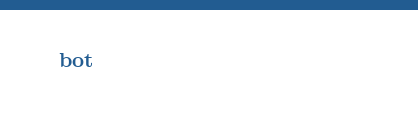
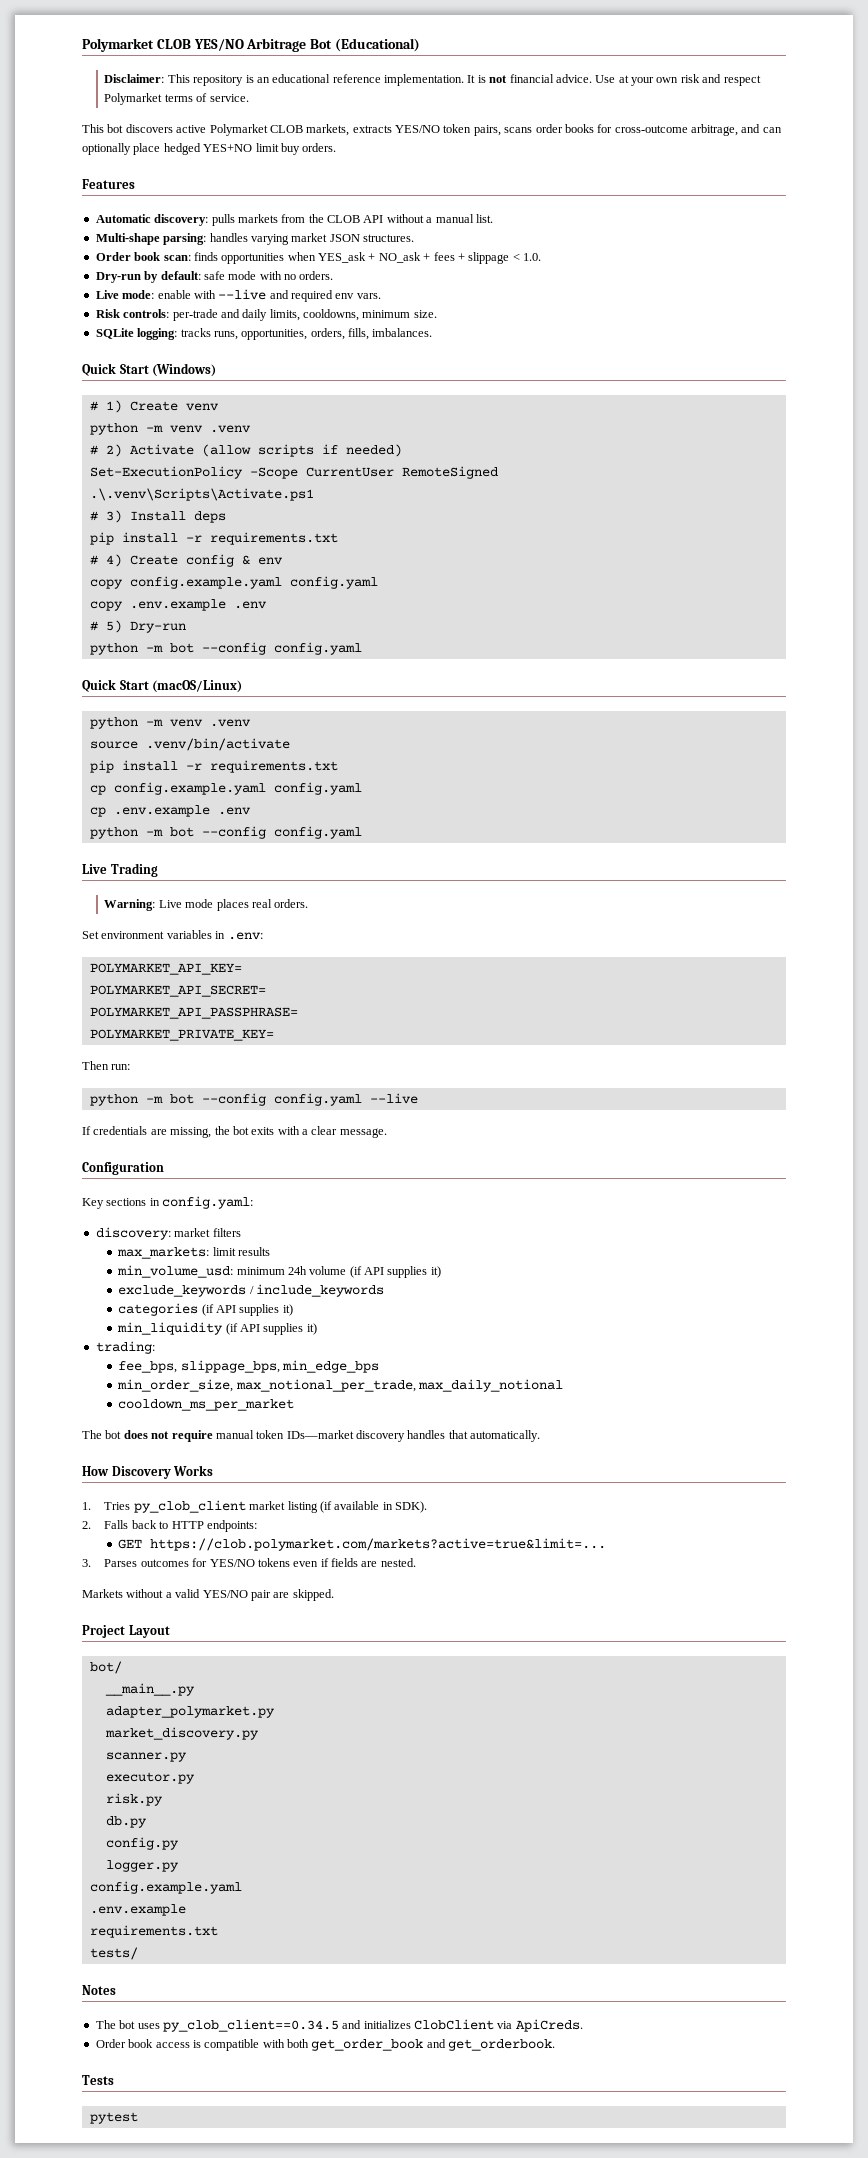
- bot
+ Polymarket CLOB YES/NO Arbitrage Bot (Educational)
+ Disclaimer: This repository is an educational reference implementation. It is not financial advice. Use at your own risk and respect Polymarket terms of service.
+ This bot discovers active Polymarket CLOB markets, extracts YES/NO token pairs, scans order books for cross-outcome arbitrage, and can optionally place hedged YES+NO limit buy orders.
+ Features
+ Automatic discovery: pulls markets from the CLOB API without a manual list.
+ Multi-shape parsing: handles varying market JSON structures.
+ Order book scan: finds opportunities when YES_ask + NO_ask + fees + slippage < 1.0.
+ Dry-run by default: safe mode with no orders.
+ Live mode: enable with --live and required env vars.
+ Risk controls: per-trade and daily limits, cooldowns, minimum size.
+ SQLite logging: tracks runs, opportunities, orders, fills, imbalances.
+ Quick Start (Windows)
+ # 1) Create venv
+ python -m venv .venv
+ # 2) Activate (allow scripts if needed)
+ Set-ExecutionPolicy -Scope CurrentUser RemoteSigned
+ .\.venv\Scripts\Activate.ps1
+ # 3) Install deps
+ pip install -r requirements.txt
+ # 4) Create config & env
+ copy config.example.yaml config.yaml
+ copy .env.example .env
+ # 5) Dry-run
+ python -m bot --config config.yaml
+ Quick Start (macOS/Linux)
+ python -m venv .venv
+ source .venv/bin/activate
+ pip install -r requirements.txt
+ cp config.example.yaml config.yaml
+ cp .env.example .env
+ python -m bot --config config.yaml
+ Live Trading
+ Warning: Live mode places real orders.
+ Set environment variables in .env:
+ POLYMARKET_API_KEY=
+ POLYMARKET_API_SECRET=
+ POLYMARKET_API_PASSPHRASE=
+ POLYMARKET_PRIVATE_KEY=
+ Then run:
+ python -m bot --config config.yaml --live
+ If credentials are missing, the bot exits with a clear message.
+ Configuration
+ Key sections in config.yaml:
+ discovery: market filters
+ max_markets: limit results
+ min_volume_usd: minimum 24h volume (if API supplies it)
+ exclude_keywords / include_keywords
+ categories (if API supplies it)
+ min_liquidity (if API supplies it)
+ trading:
+ fee_bps, slippage_bps, min_edge_bps
+ min_order_size, max_notional_per_trade, max_daily_notional
+ cooldown_ms_per_market
+ The bot does not require manual token IDs—market discovery handles that automatically.
+ How Discovery Works
+ 1. Tries py_clob_client market listing (if available in SDK).
+ 2. Falls back to HTTP endpoints:
+ GET https://clob.polymarket.com/markets?active=true&limit=...
+ 3. Parses outcomes for YES/NO tokens even if fields are nested.
+ Markets without a valid YES/NO pair are skipped.
+ Project Layout
+ bot/
+ __main__.py
+ adapter_polymarket.py
+ market_discovery.py
+ scanner.py
+ executor.py
+ risk.py
+ db.py
+ config.py
+ logger.py
+ config.example.yaml
+ .env.example
+ requirements.txt
+ tests/
+ Notes
+ The bot uses py_clob_client==0.34.5 and initializes ClobClient via ApiCreds.
+ Order book access is compatible with both get_order_book and get_orderbook.
+ Tests
+ pytest

